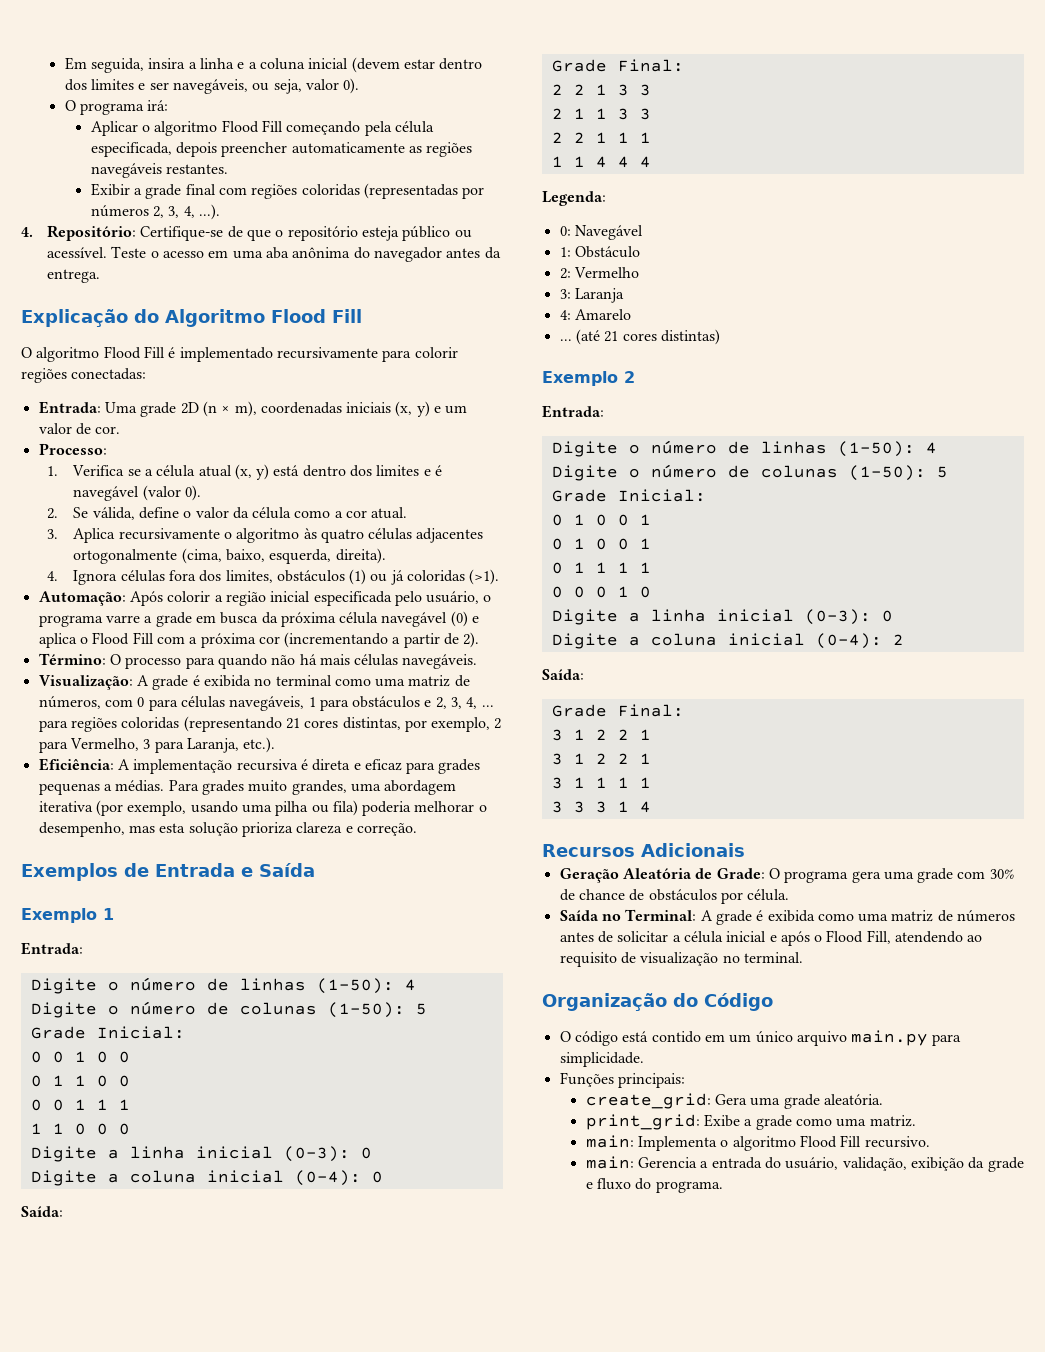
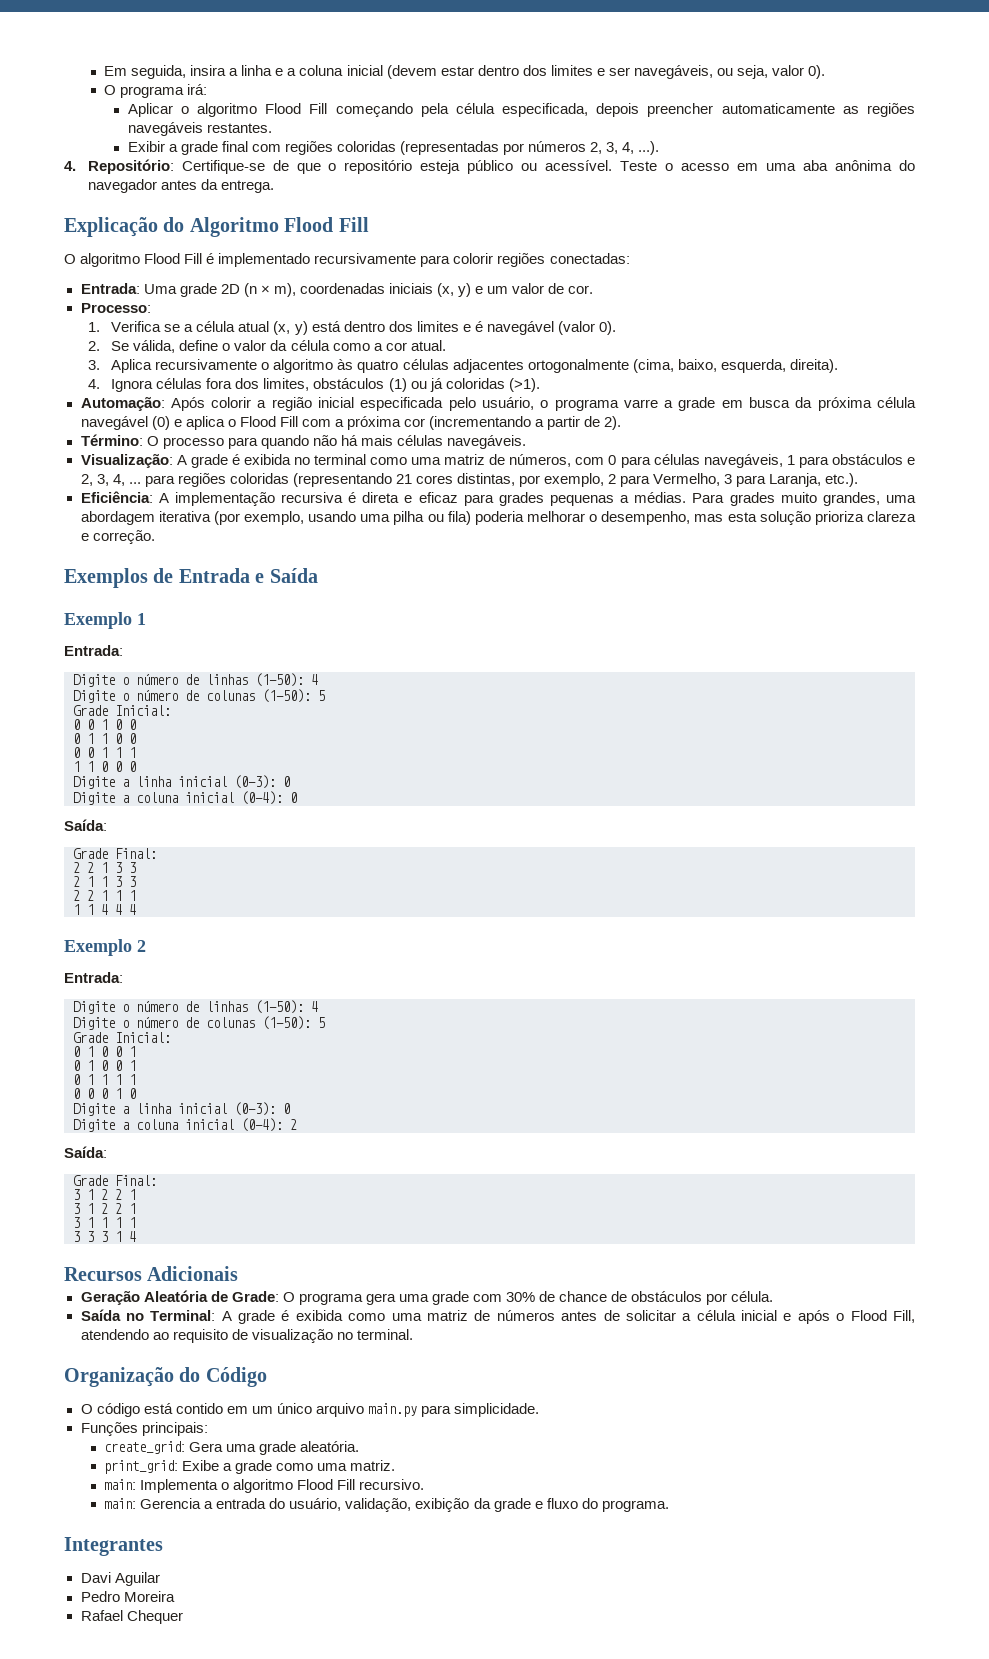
- Legenda:
- 0: Navegável
- 1: Obstáculo
- 2: Vermelho
- 3: Laranja
- 4: Amarelo
- ... (até 21 cores distintas)
+ Integrantes
+ Davi Aguilar
+ Pedro Moreira
+ Rafael Chequer

